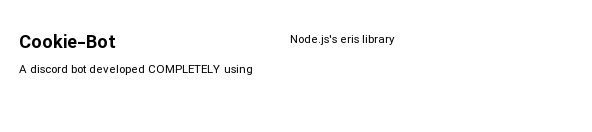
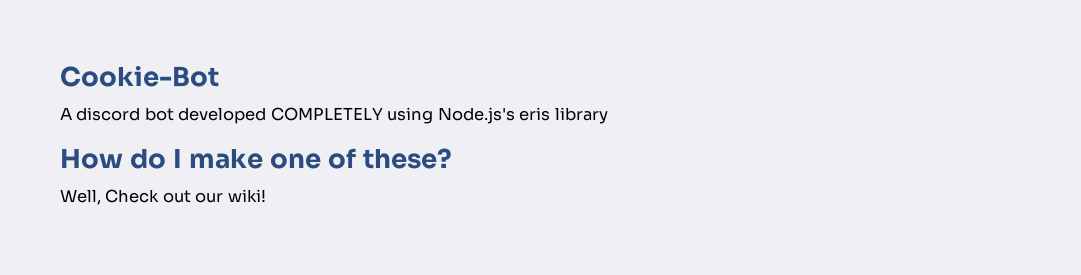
+ How do I make one of these?
+ Well, Check out our wiki!

